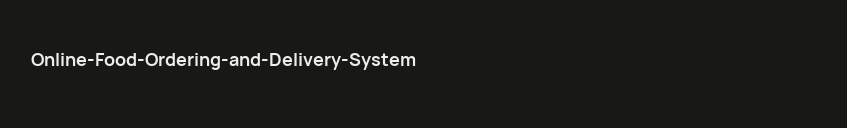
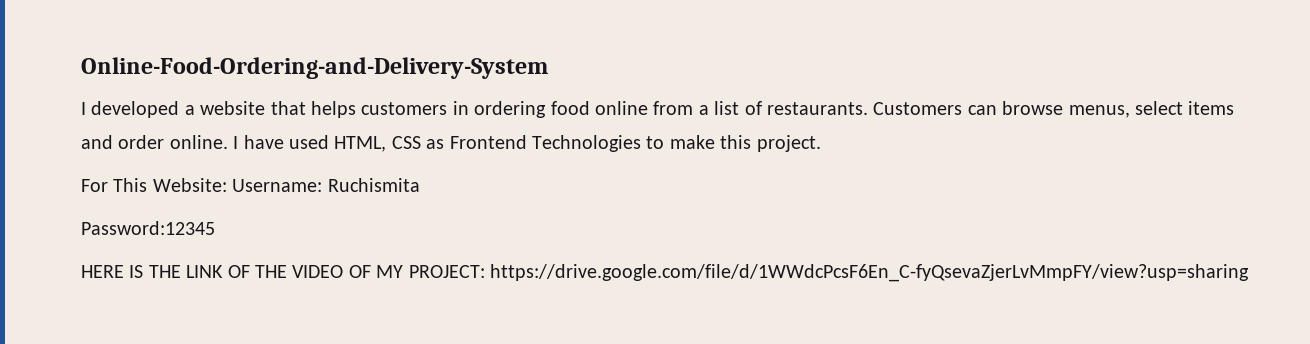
+ I developed a website that helps customers in ordering food online from a list of restaurants. Customers can browse menus, select items and order online. I have used HTML, CSS as Frontend Technologies to make this project.
+ For This Website: Username: Ruchismita
+ Password:12345
+ HERE IS THE LINK OF THE VIDEO OF MY PROJECT: https://drive.google.com/file/d/1WWdcPcsF6En_C-fyQsevaZjerLvMmpFY/view?usp=sharing

